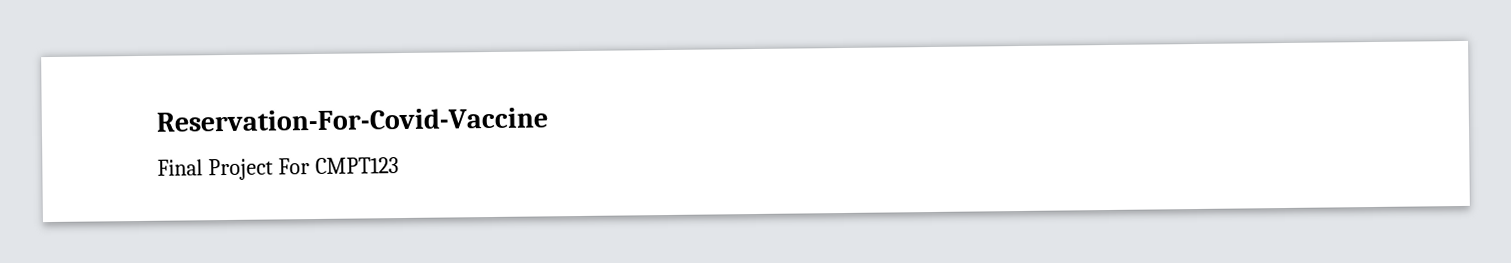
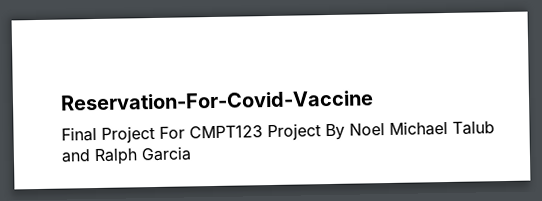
- Final Project For CMPT123
+ Final Project For CMPT123 Project By Noel Michael Talub and Ralph Garcia

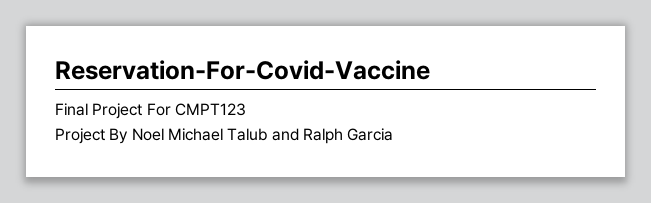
- Final Project For CMPT123 Project By Noel Michael Talub and Ralph Garcia
+ Final Project For CMPT123
+ Project By Noel Michael Talub and Ralph Garcia

